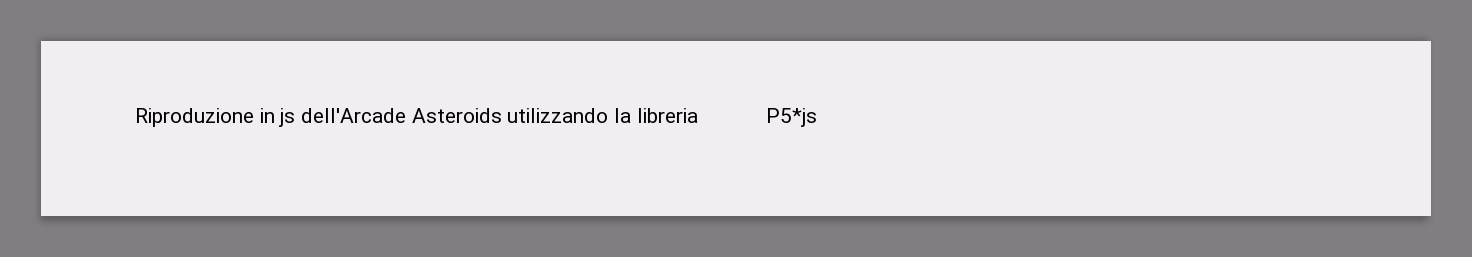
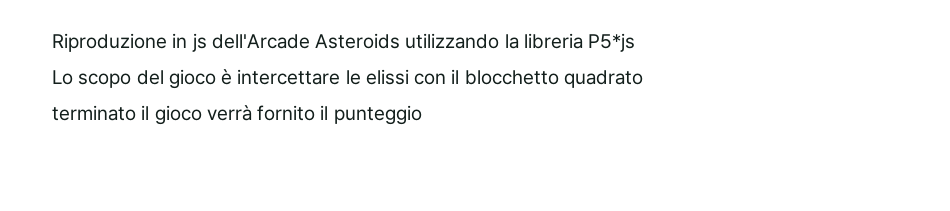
+ Lo scopo del gioco è intercettare le elissi con il blocchetto quadrato
+ terminato il gioco verrà fornito il punteggio

